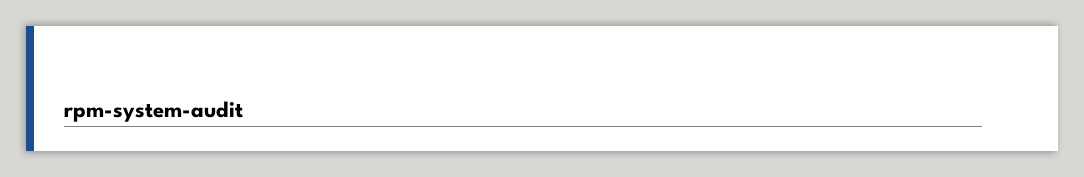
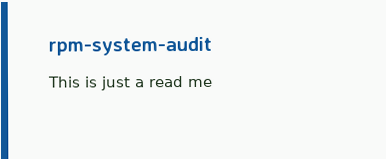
+ This is just a read me

